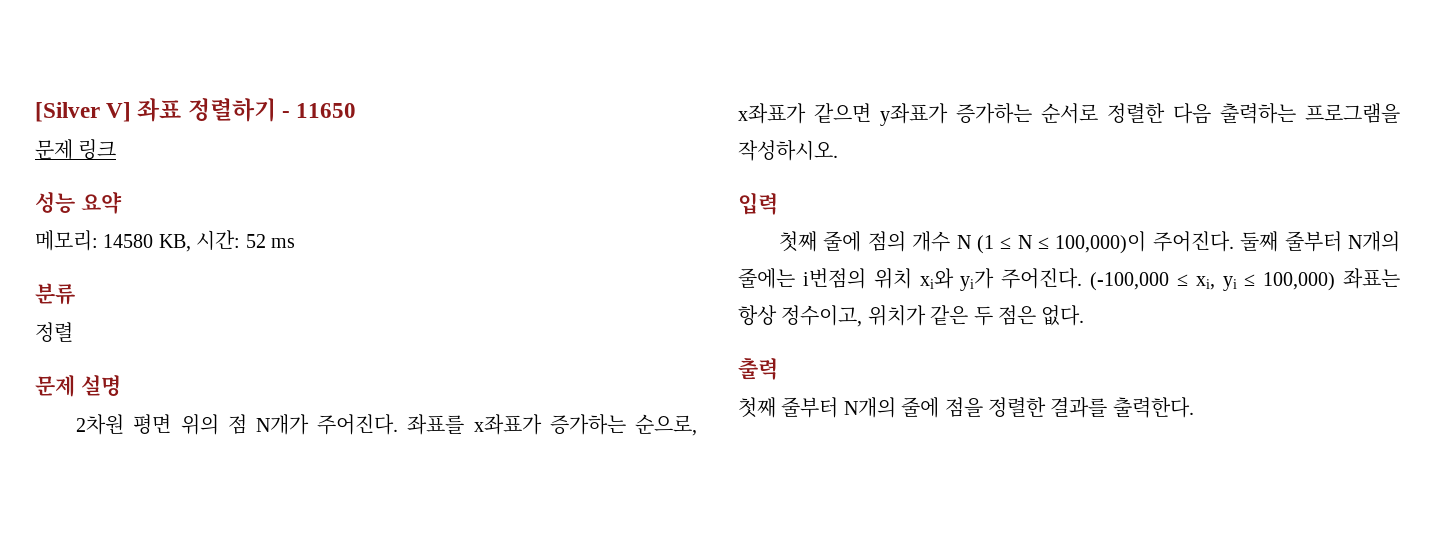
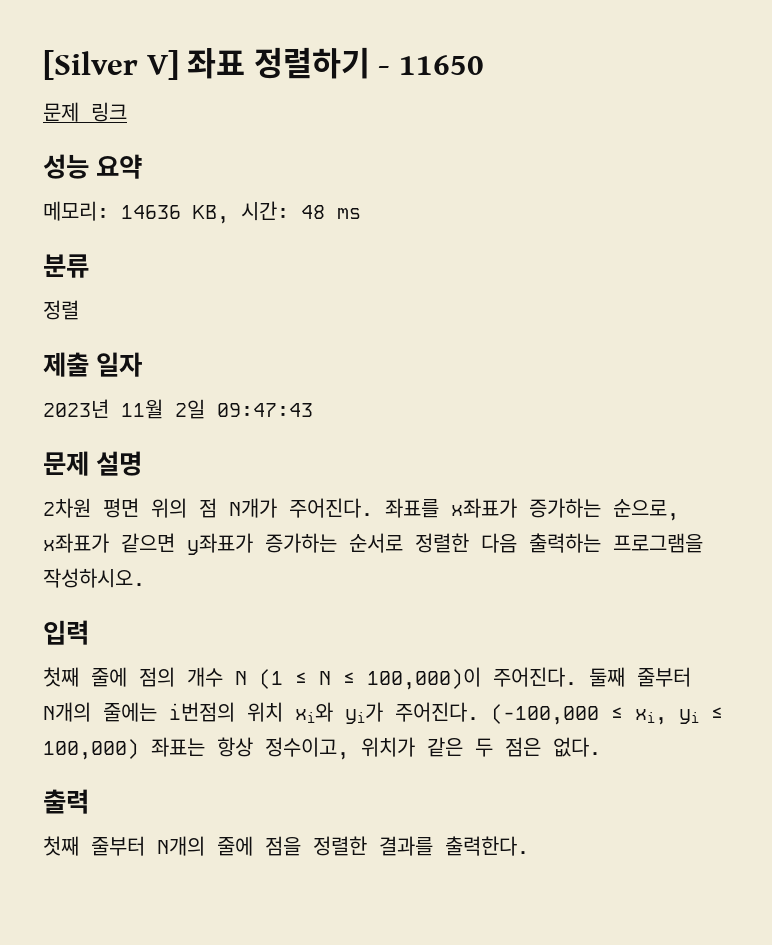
- 메모리: 14580 KB, 시간: 52 ms
+ 메모리: 14636 KB, 시간: 48 ms
+ 제출 일자
+ 2023년 11월 2일 09:47:43

